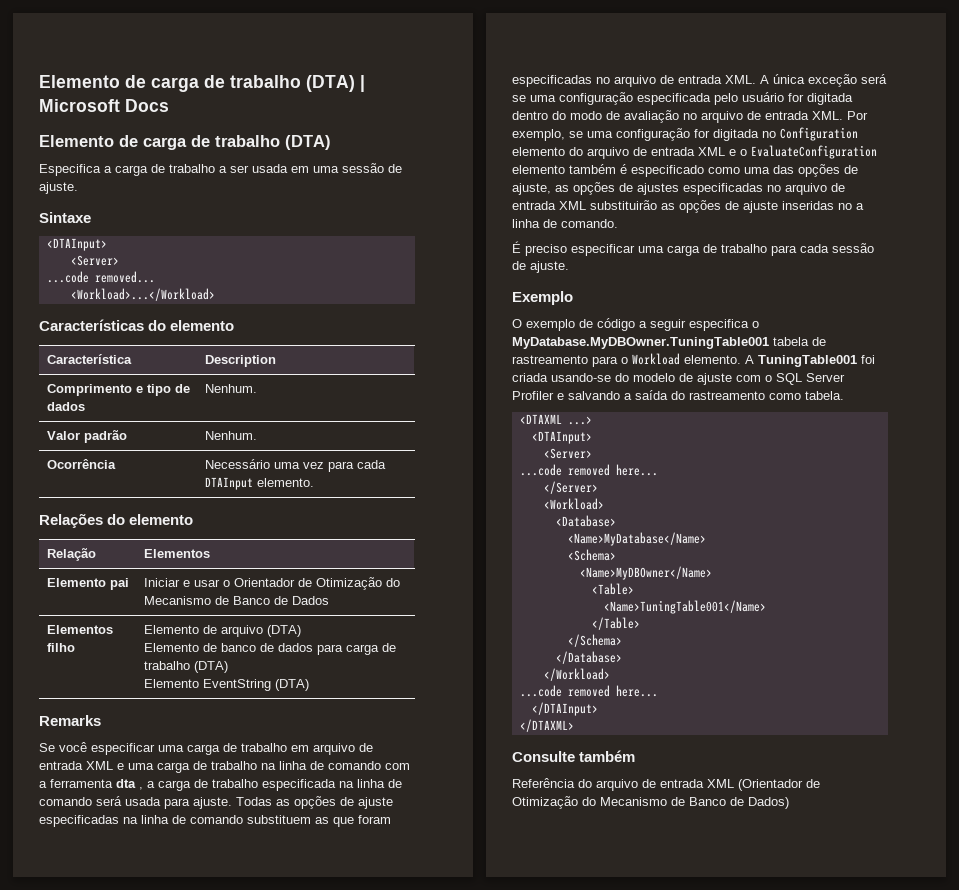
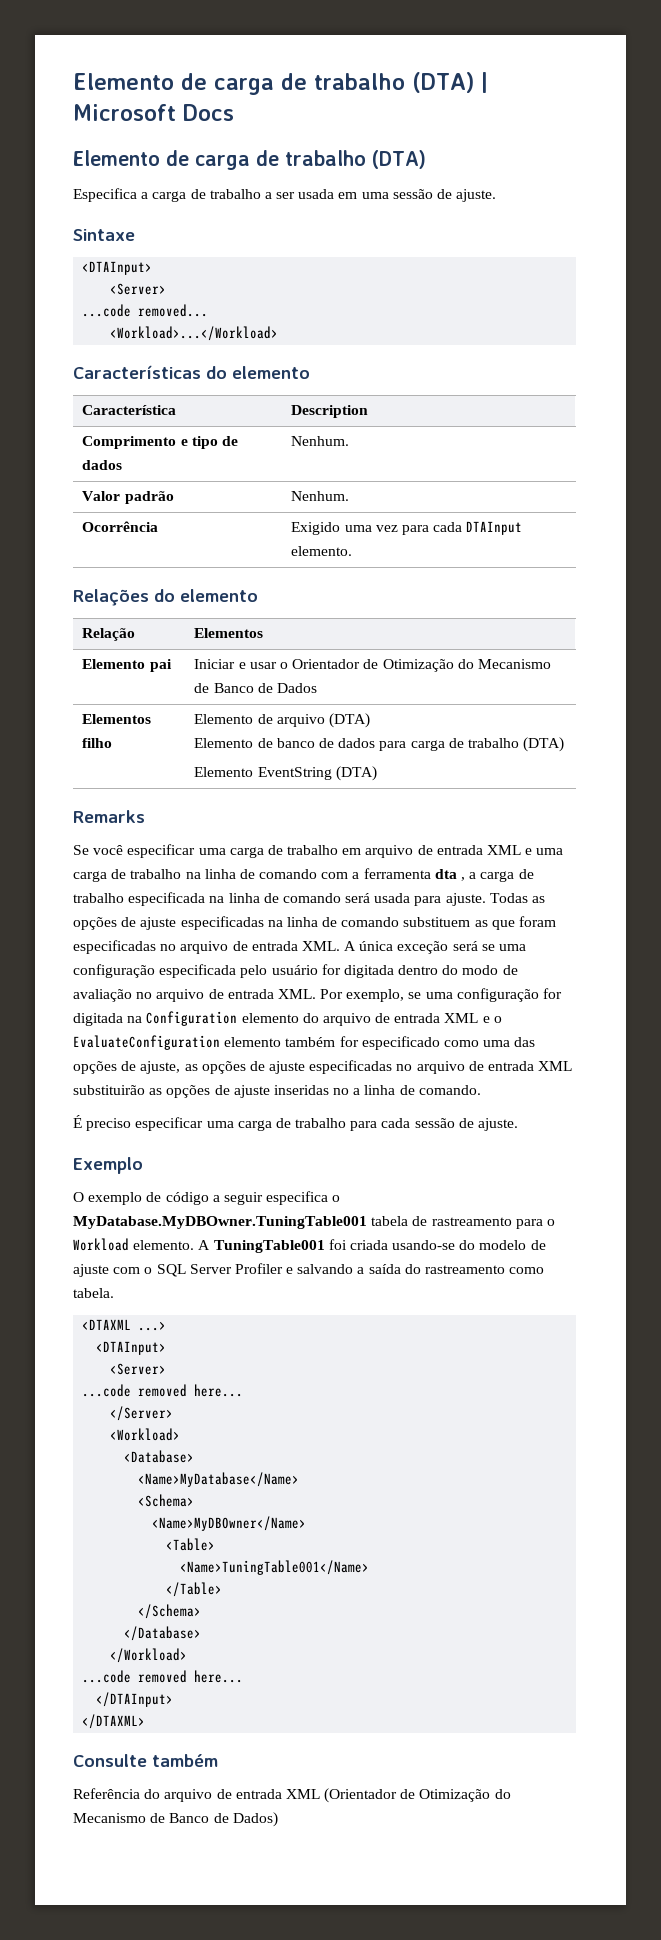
- Ocorrência | Necessário uma vez para cada DTAInput elemento.
+ Ocorrência | Exigido uma vez para cada DTAInput elemento.
- Todas as opções de ajuste especificadas na linha de comando substituem as que foram especificadas no arquivo de entrada XML. A única exceção será se uma configuração especificada pelo usuário for digitada dentro do modo de avaliação no arquivo de entrada XML. Por exemplo, se uma configuração for digitada no Configuration elemento do arquivo de entrada XML e o EvaluateConfiguration elemento também é especificado como uma das opções de ajuste, as opções de ajustes especificadas no arquivo de entrada XML substituirão as opções de ajuste inseridas no a linha de comando.
+ Todas as opções de ajuste especificadas na linha de comando substituem as que foram especificadas no arquivo de entrada XML. A única exceção será se uma configuração especificada pelo usuário for digitada dentro do modo de avaliação no arquivo de entrada XML. Por exemplo, se uma configuração for digitada na Configuration elemento do arquivo de entrada XML e o EvaluateConfiguration elemento também for especificado como uma das opções de ajuste, as opções de ajuste especificadas no arquivo de entrada XML substituirão as opções de ajuste inseridas no a linha de comando.

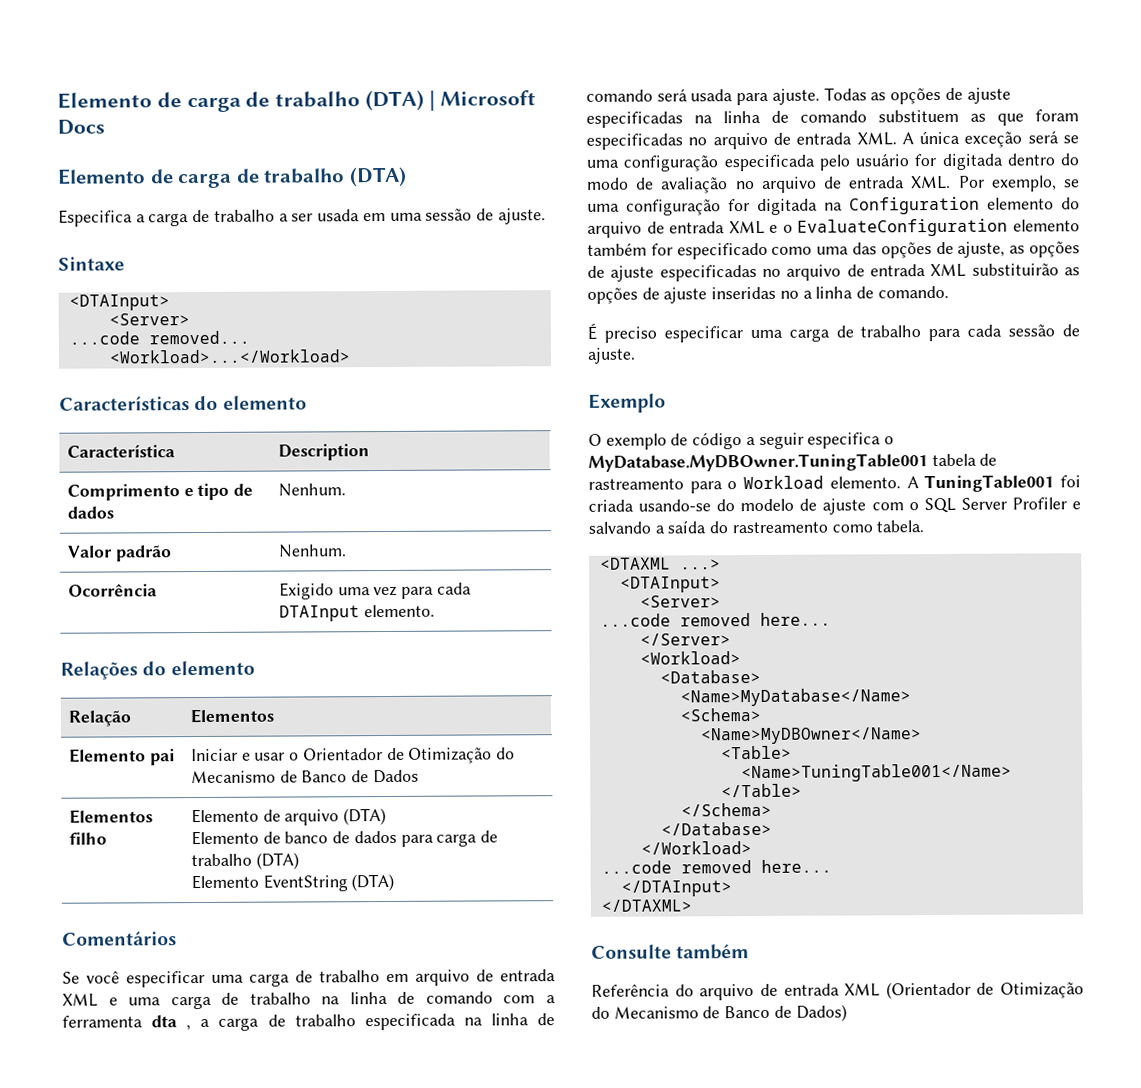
- Remarks
+ Comentários

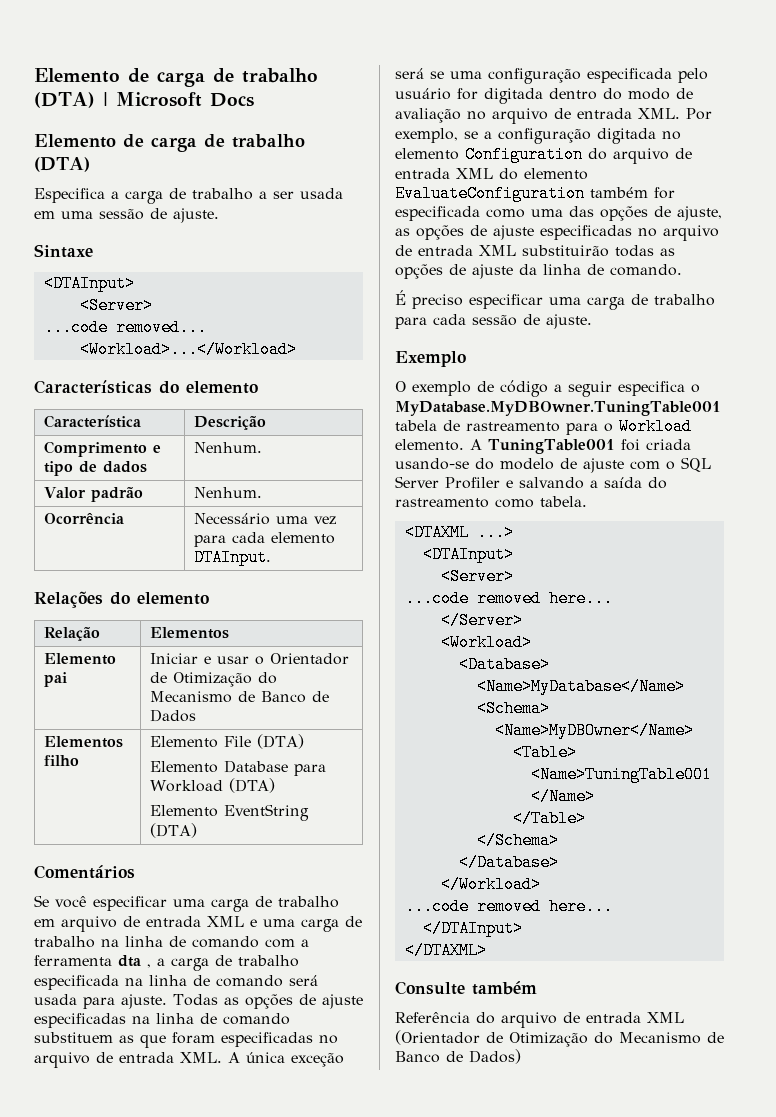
- Característica | Description
+ Característica | Descrição
- Ocorrência | Exigido uma vez para cada DTAInput elemento.
+ Ocorrência | Necessário uma vez para cada elemento DTAInput.
- Elementos filho | Elemento de arquivo (DTA)
- Elemento de banco de dados para carga de trabalho (DTA)
+ Elementos filho | Elemento File (DTA)
+ Elemento Database para Workload (DTA)
- Todas as opções de ajuste especificadas na linha de comando substituem as que foram especificadas no arquivo de entrada XML. A única exceção será se uma configuração especificada pelo usuário for digitada dentro do modo de avaliação no arquivo de entrada XML. Por exemplo, se uma configuração for digitada na Configuration elemento do arquivo de entrada XML e o EvaluateConfiguration elemento também for especificado como uma das opções de ajuste, as opções de ajuste especificadas no arquivo de entrada XML substituirão as opções de ajuste inseridas no a linha de comando.
+ Todas as opções de ajuste especificadas na linha de comando substituem as que foram especificadas no arquivo de entrada XML. A única exceção será se uma configuração especificada pelo usuário for digitada dentro do modo de avaliação no arquivo de entrada XML. Por exemplo, se a configuração digitada no elemento Configuration do arquivo de entrada XML do elemento EvaluateConfiguration também for especificada como uma das opções de ajuste, as opções de ajuste especificadas no arquivo de entrada XML substituirão todas as opções de ajuste da linha de comando.

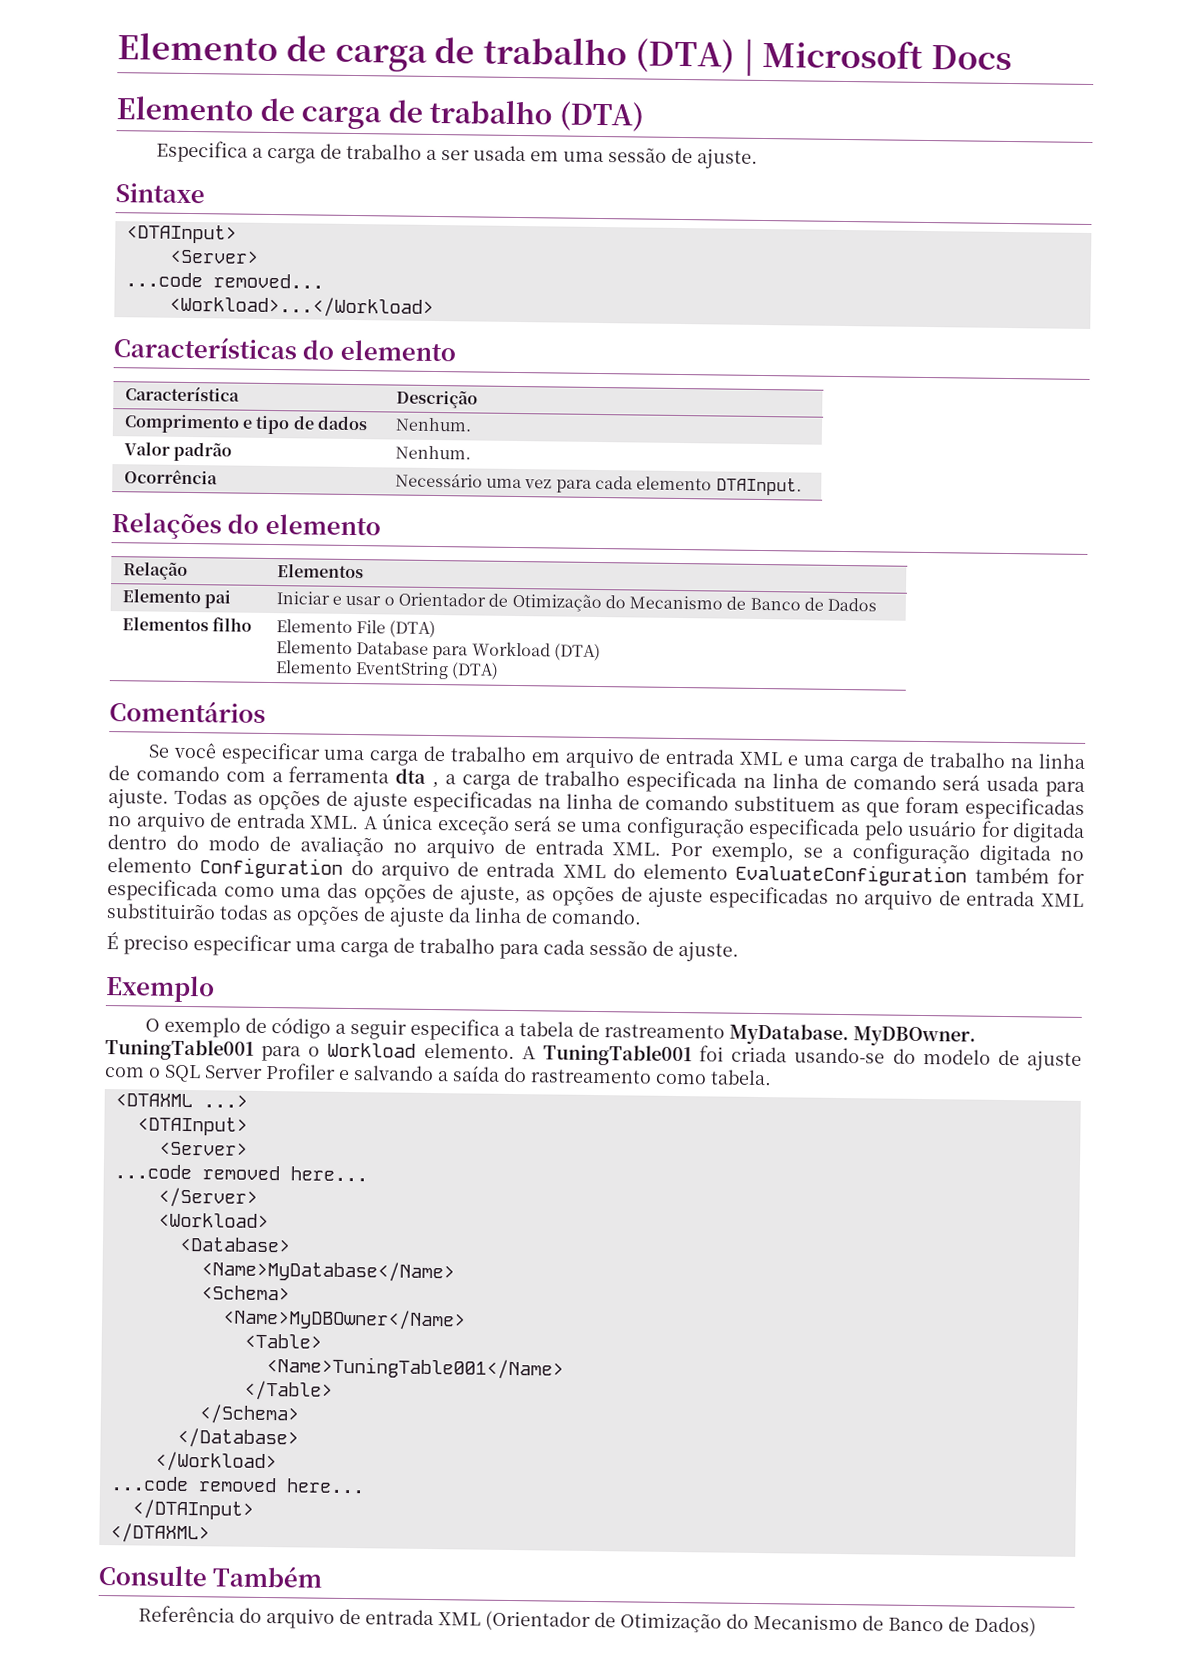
- O exemplo de código a seguir especifica o MyDatabase.MyDBOwner.TuningTable001 tabela de rastreamento para o Workload elemento.
+ O exemplo de código a seguir especifica a tabela de rastreamento MyDatabase. MyDBOwner. TuningTable001 para o Workload elemento.
- Consulte também
+ Consulte Também

